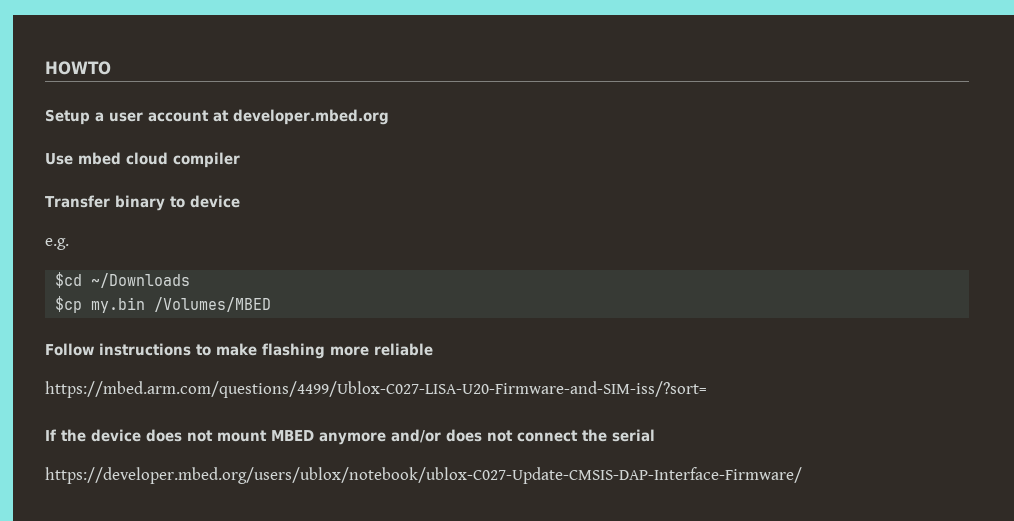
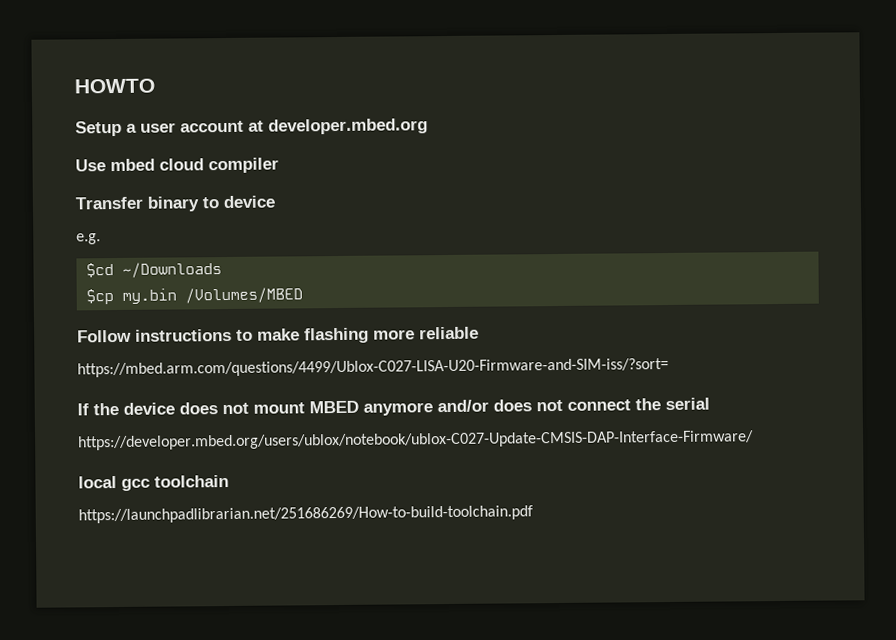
+ local gcc toolchain
+ https://launchpadlibrarian.net/251686269/How-to-build-toolchain.pdf

